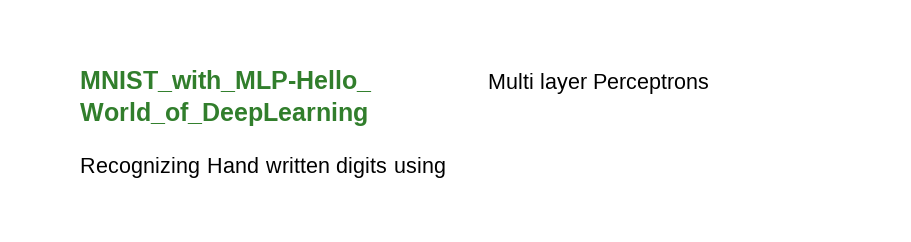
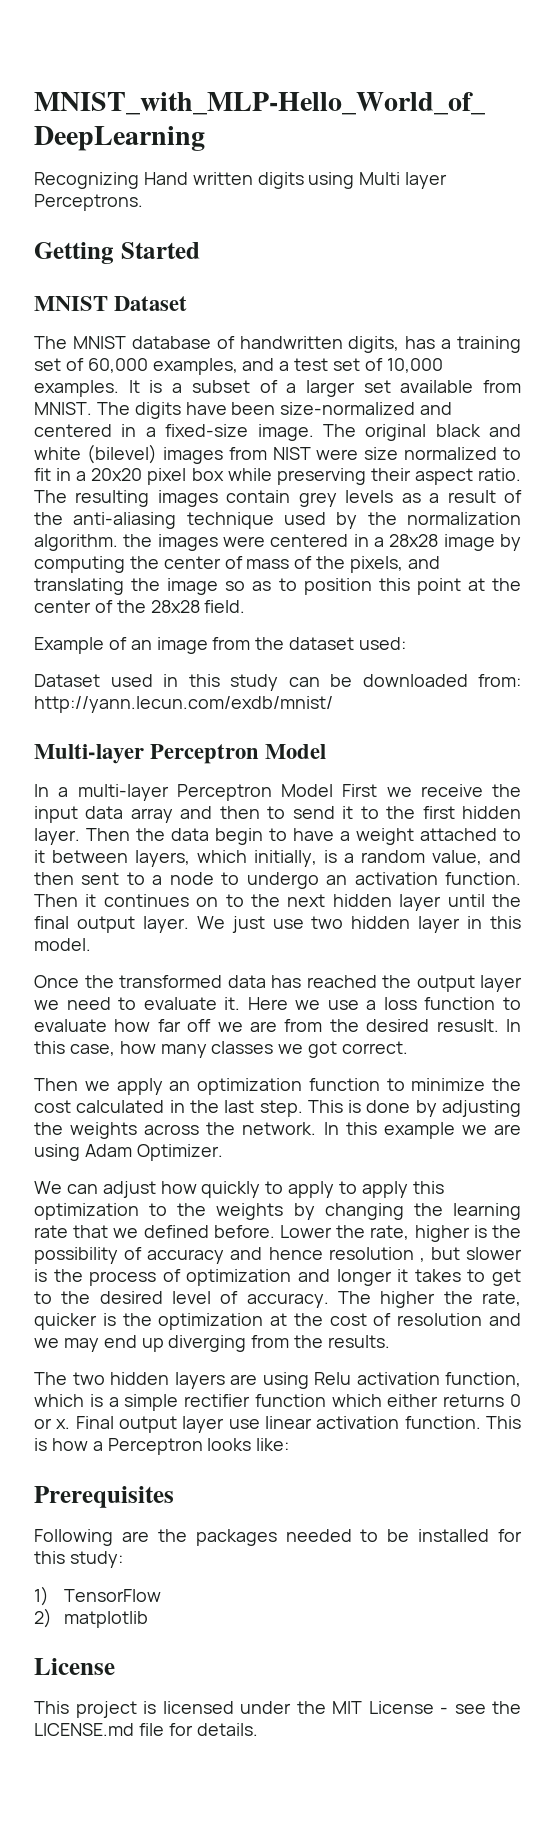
- Recognizing Hand written digits using Multi layer Perceptrons
+ Recognizing Hand written digits using Multi layer Perceptrons.
+ Getting Started
+ MNIST Dataset
+ The MNIST database of handwritten digits, has a training set of 60,000 examples, and a test set of 10,000 examples. It is a subset of a larger set available from MNIST. The digits have been size-normalized and centered in a fixed-size image. The original black and white (bilevel) images from NIST were size normalized to fit in a 20x20 pixel box while preserving their aspect ratio. The resulting images contain grey levels as a result of the anti-aliasing technique used by the normalization algorithm. the images were centered in a 28x28 image by computing the center of mass of the pixels, and translating the image so as to position this point at the center of the 28x28 field.
+ Example of an image from the dataset used:
+ Dataset used in this study can be downloaded from: http://yann.lecun.com/exdb/mnist/
+ Multi-layer Perceptron Model
+ In a multi-layer Perceptron Model First we receive the input data array and then to send it to the first hidden layer. Then the data begin to have a weight attached to it between layers, which initially, is a random value, and then sent to a node to undergo an activation function. Then it continues on to the next hidden layer until the final output layer. We just use two hidden layer in this model.
+ Once the transformed data has reached the output layer we need to evaluate it. Here we use a loss function to evaluate how far off we are from the desired resuslt. In this case, how many classes we got correct.
+ Then we apply an optimization function to minimize the cost calculated in the last step. This is done by adjusting the weights across the network. In this example we are using Adam Optimizer.
+ We can adjust how quickly to apply to apply this optimization to the weights by changing the learning rate that we defined before. Lower the rate, higher is the possibility of accuracy and hence resolution , but slower is the process of optimization and longer it takes to get to the desired level of accuracy. The higher the rate, quicker is the optimization at the cost of resolution and we may end up diverging from the results.
+ The two hidden layers are using Relu activation function, which is a simple rectifier function which either returns 0 or x. Final output layer use linear activation function. This is how a Perceptron looks like:
+ Prerequisites
+ Following are the packages needed to be installed for this study:
+ 1) TensorFlow
+ 2) matplotlib
+ License
+ This project is licensed under the MIT License - see the LICENSE.md file for details.

